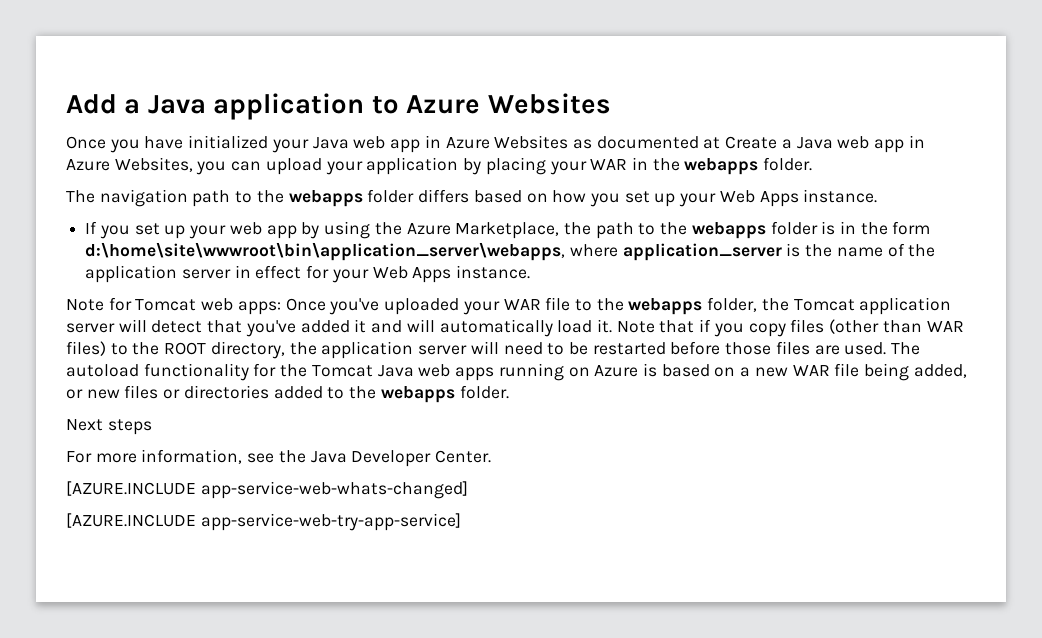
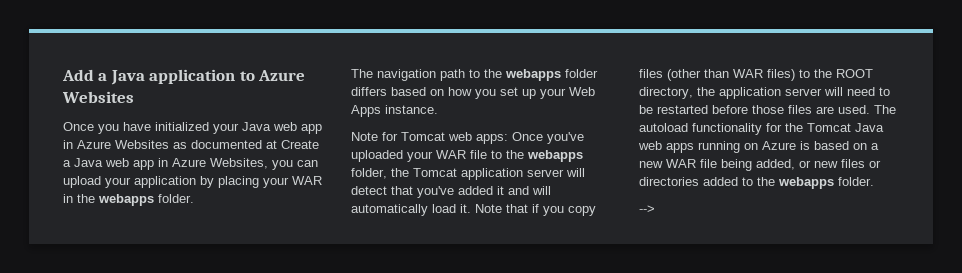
- If you set up your web app by using the Azure Marketplace, the path to the webapps folder is in the form d:\home\site\wwwroot\bin\application_server\webapps, where application_server is the name of the application server in effect for your Web Apps instance.
- Next steps
- For more information, see the Java Developer Center.
- [AZURE.INCLUDE app-service-web-whats-changed]
- [AZURE.INCLUDE app-service-web-try-app-service]
+ -->

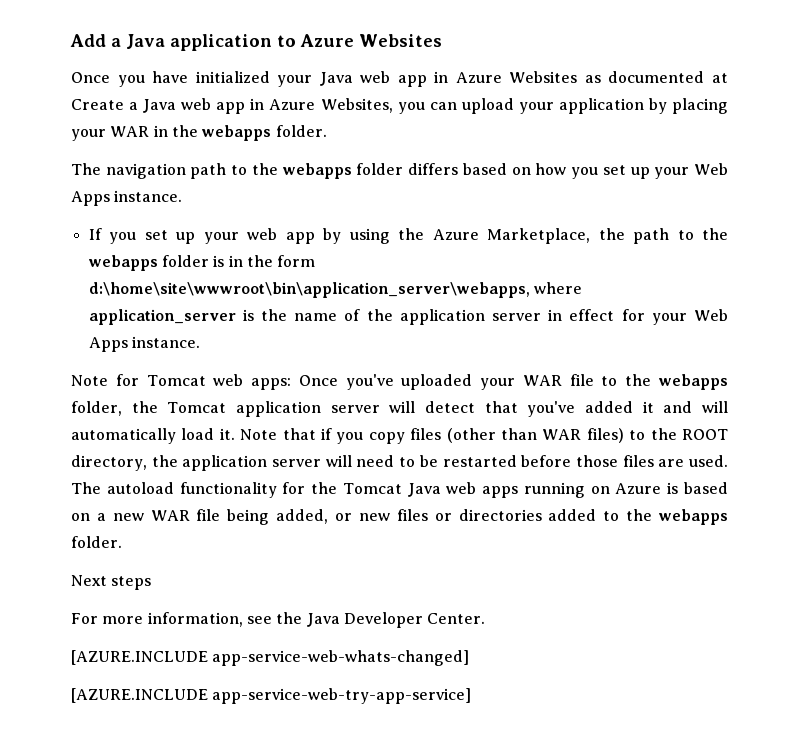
+ If you set up your web app by using the Azure Marketplace, the path to the webapps folder is in the form d:\home\site\wwwroot\bin\application_server\webapps, where application_server is the name of the application server in effect for your Web Apps instance.
- -->
+ Next steps
+ For more information, see the Java Developer Center.
+ [AZURE.INCLUDE app-service-web-whats-changed]
+ [AZURE.INCLUDE app-service-web-try-app-service]

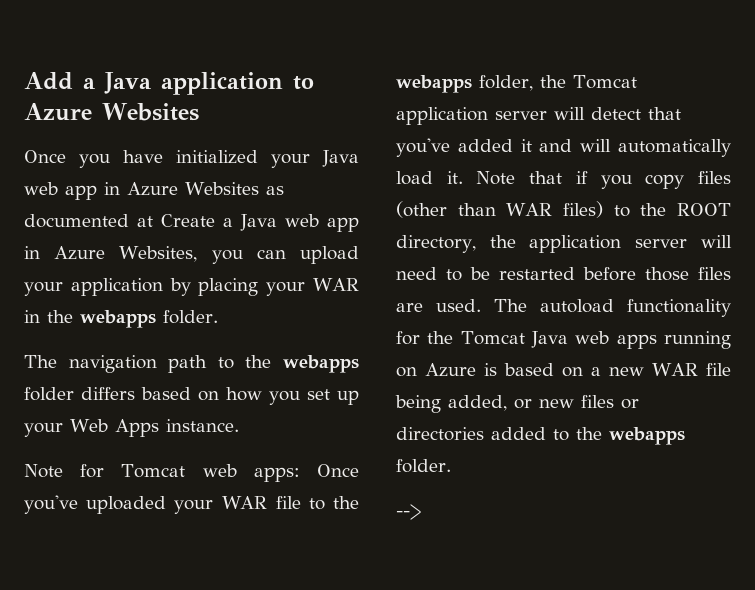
- If you set up your web app by using the Azure Marketplace, the path to the webapps folder is in the form d:\home\site\wwwroot\bin\application_server\webapps, where application_server is the name of the application server in effect for your Web Apps instance.
- Next steps
- For more information, see the Java Developer Center.
- [AZURE.INCLUDE app-service-web-whats-changed]
- [AZURE.INCLUDE app-service-web-try-app-service]
+ -->

